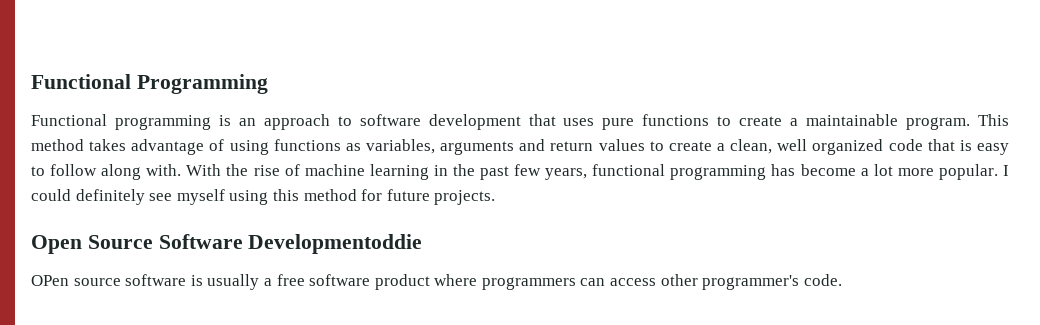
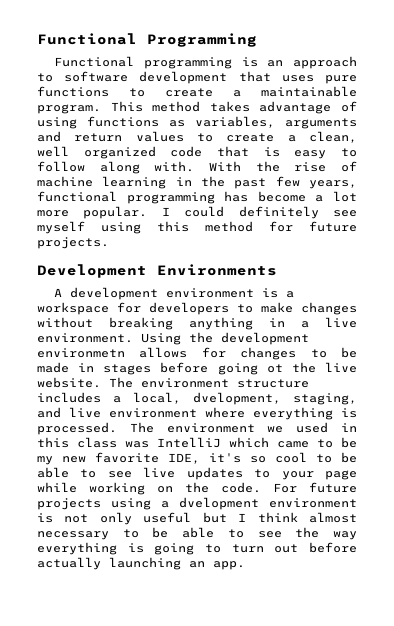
- Open Source Software Developmentoddie
- OPen source software is usually a free software product where programmers can access other programmer's code.
+ Development Environments
+ A development environment is a workspace for developers to make changes without breaking anything in a live environment. Using the development environmetn allows for changes to be made in stages before going ot the live website. The environment structure includes a local, dvelopment, staging, and live environment where everything is processed. The environment we used in this class was IntelliJ which came to be my new favorite IDE, it's so cool to be able to see live updates to your page while working on the code. For future projects using a dvelopment environment is not only useful but I think almost necessary to be able to see the way everything is going to turn out before actually launching an app.

